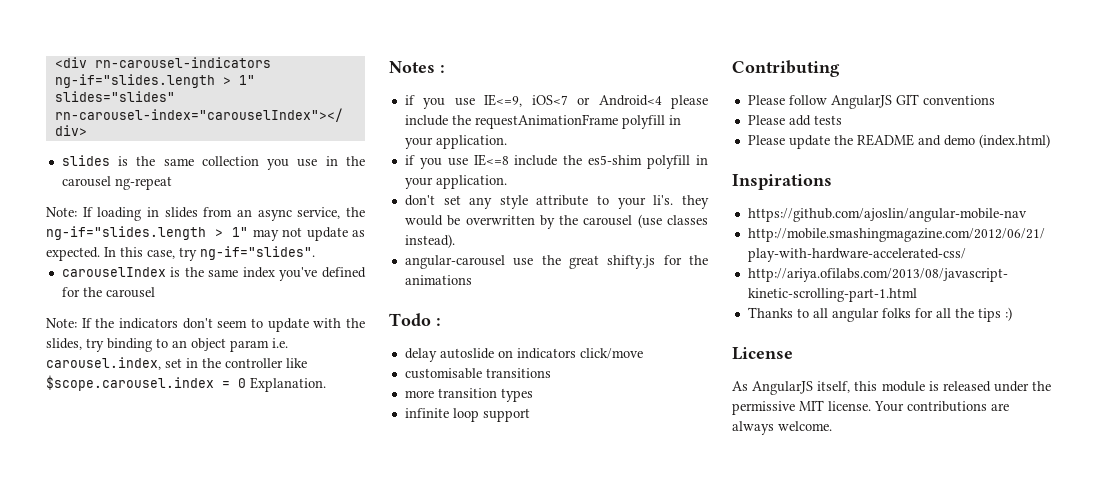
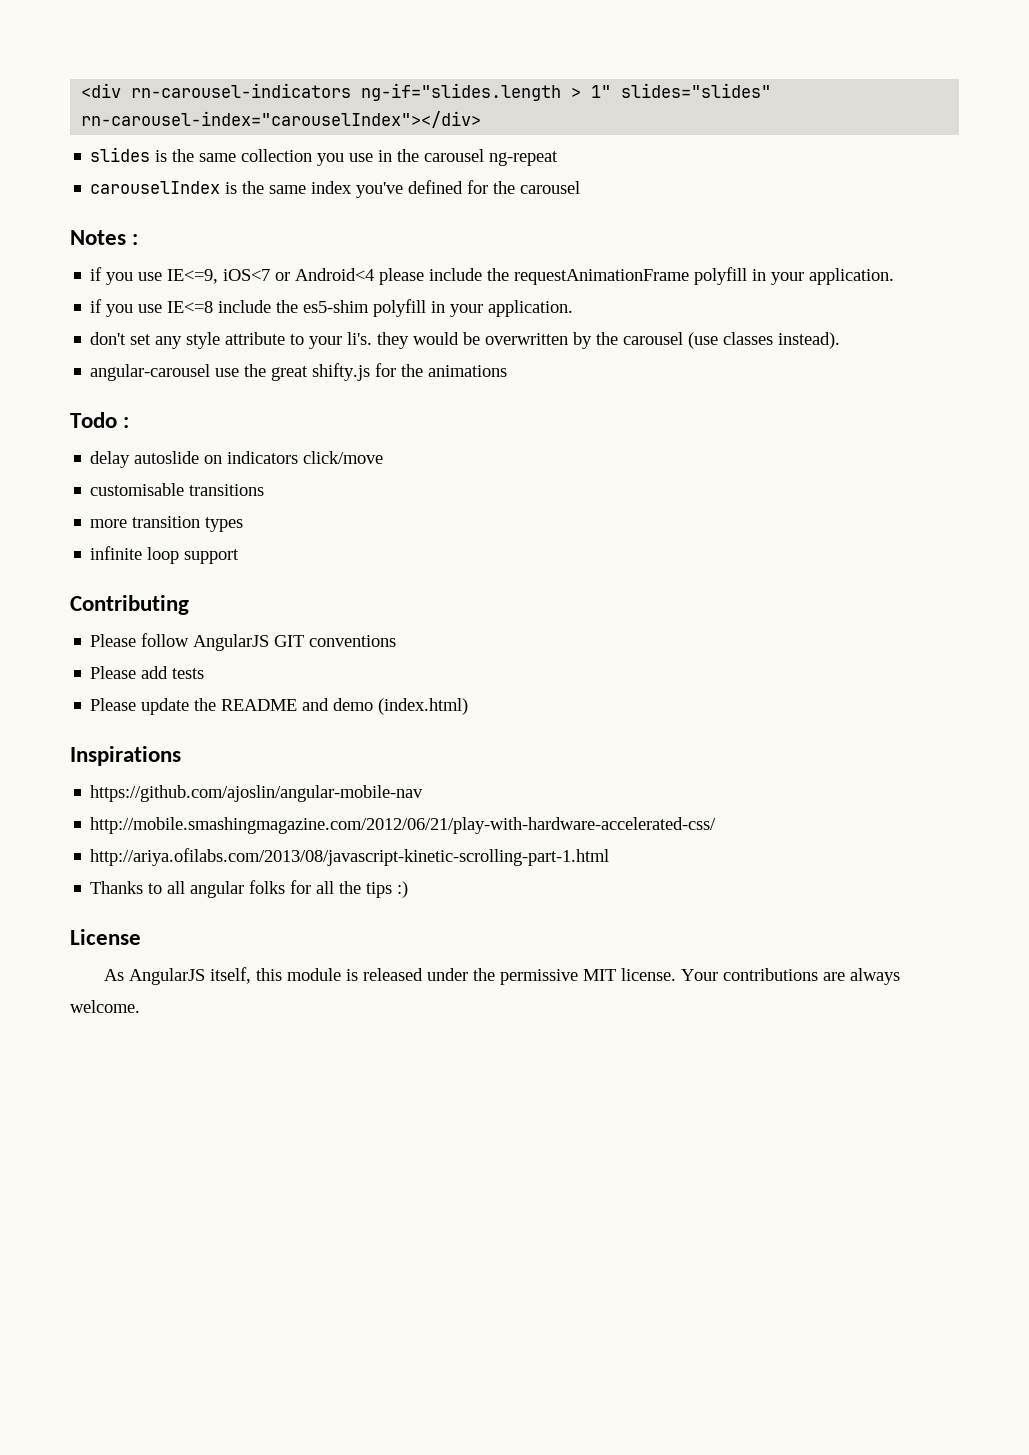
- Note: If loading in slides from an async service, the ng-if="slides.length > 1" may not update as expected. In this case, try ng-if="slides".
- Note: If the indicators don't seem to update with the slides, try binding to an object param i.e. carousel.index, set in the controller like $scope.carousel.index = 0 Explanation.

